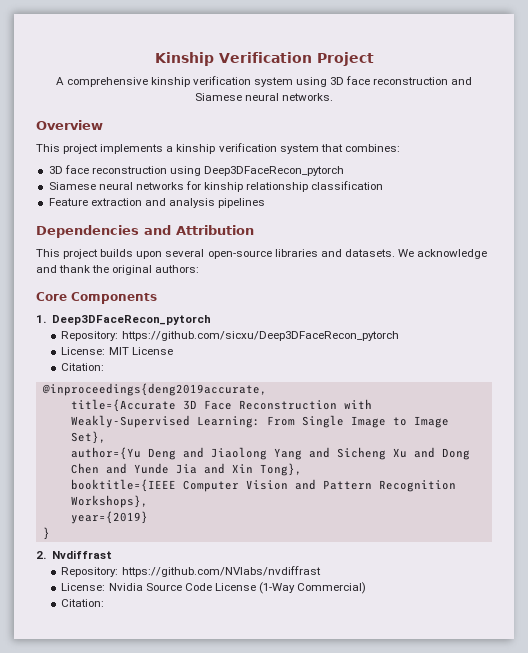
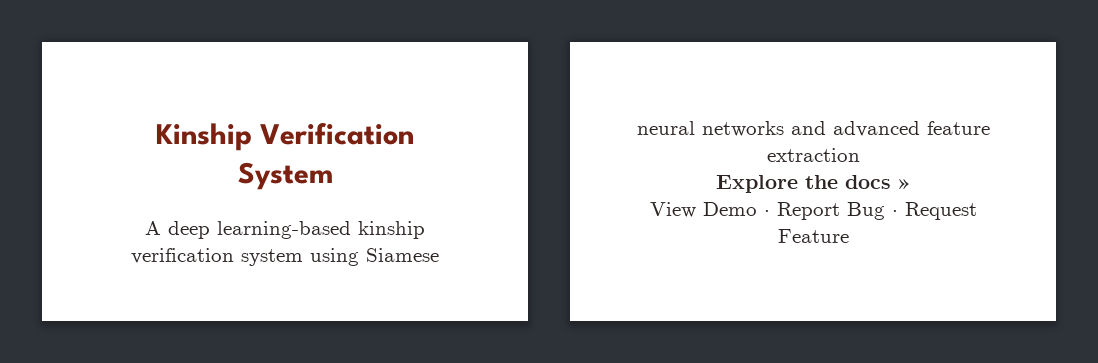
- Kinship Verification Project
+ Kinship Verification System
- A comprehensive kinship verification system using 3D face reconstruction and Siamese neural networks.
- Overview
- This project implements a kinship verification system that combines:
- 3D face reconstruction using Deep3DFaceRecon_pytorch
- Siamese neural networks for kinship relationship classification
- Feature extraction and analysis pipelines
- Dependencies and Attribution
- This project builds upon several open-source libraries and datasets. We acknowledge and thank the original authors:
- Core Components
- 1. Deep3DFaceRecon_pytorch
- Repository: https://github.com/sicxu/Deep3DFaceRecon_pytorch
- License: MIT License
- Citation:
- @inproceedings{deng2019accurate,
- title={Accurate 3D Face Reconstruction with Weakly-Supervised Learning: From Single Image to Image Set},
- author={Yu Deng and Jiaolong Yang and Sicheng Xu and Dong Chen and Yunde Jia and Xin Tong},
- booktitle={IEEE Computer Vision and Pattern Recognition Workshops},
- year={2019}
- }
- 2. Nvdiffrast
- Repository: https://github.com/NVlabs/nvdiffrast
- License: Nvidia Source Code License (1-Way Commercial)
- Citation:
+ A deep learning-based kinship verification system using Siamese neural networks and advanced feature extraction
+ Explore the docs »
+ View Demo · Report Bug · Request Feature

